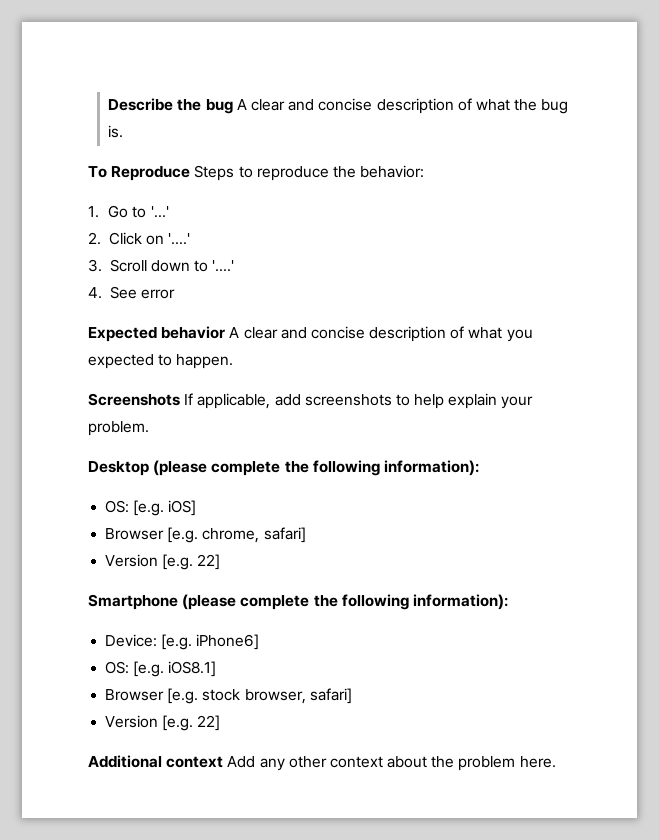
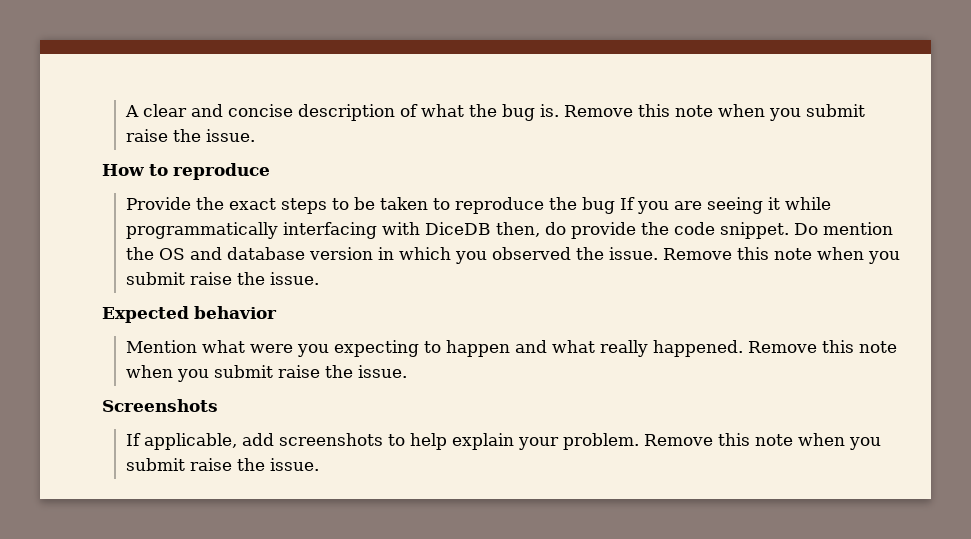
- Describe the bug A clear and concise description of what the bug is.
- To Reproduce Steps to reproduce the behavior:
- 1. Go to '...'
- 2. Click on '....'
- 3. Scroll down to '....'
- 4. See error
- Expected behavior A clear and concise description of what you expected to happen.
+ A clear and concise description of what the bug is. Remove this note when you submit raise the issue.
+ How to reproduce
+ Provide the exact steps to be taken to reproduce the bug If you are seeing it while programmatically interfacing with DiceDB then, do provide the code snippet. Do mention the OS and database version in which you observed the issue. Remove this note when you submit raise the issue.
+ Expected behavior
+ Mention what were you expecting to happen and what really happened. Remove this note when you submit raise the issue.
- Screenshots If applicable, add screenshots to help explain your problem.
- Desktop (please complete the following information):
- OS: [e.g. iOS]
- Browser [e.g. chrome, safari]
- Version [e.g. 22]
- Smartphone (please complete the following information):
- Device: [e.g. iPhone6]
- OS: [e.g. iOS8.1]
- Browser [e.g. stock browser, safari]
- Version [e.g. 22]
- Additional context Add any other context about the problem here.
+ Screenshots
+ If applicable, add screenshots to help explain your problem. Remove this note when you submit raise the issue.

